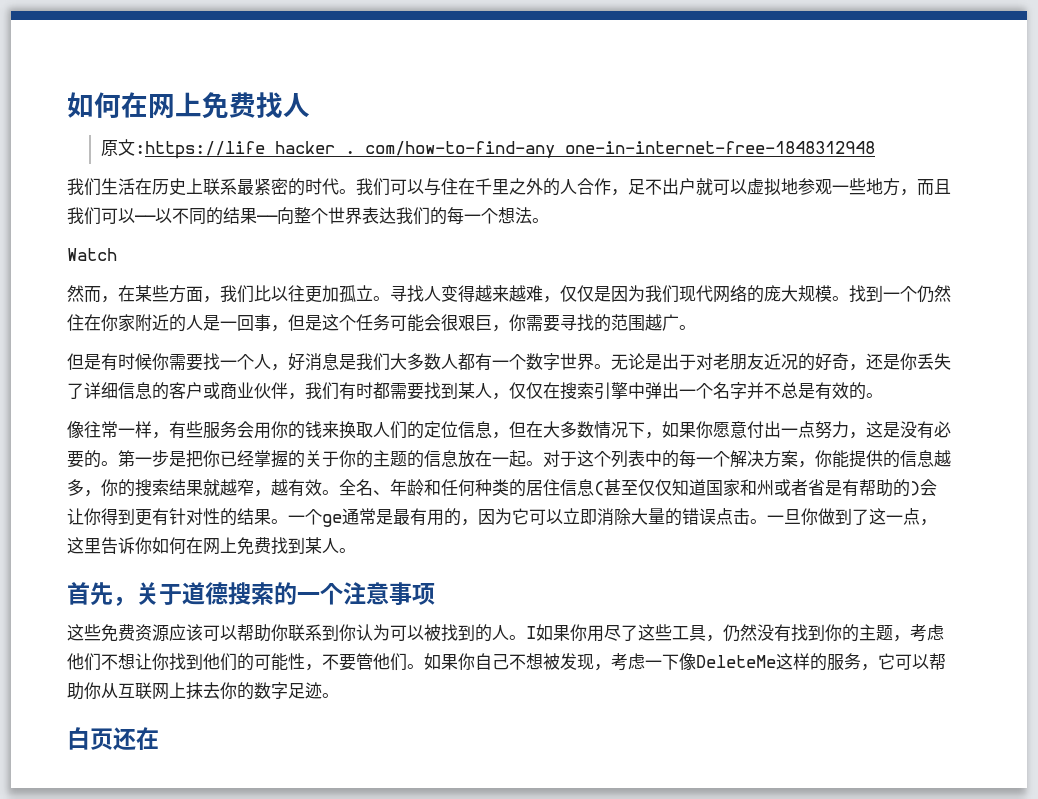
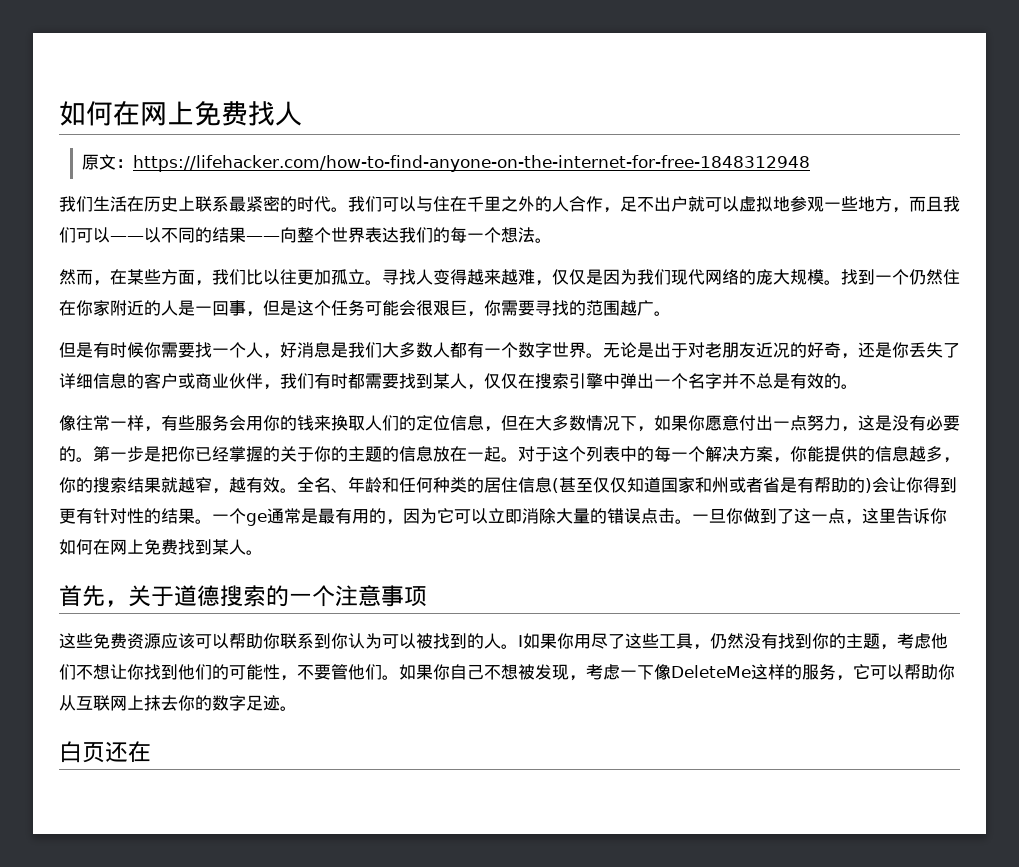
- 原文:https://life hacker . com/how-to-find-any one-in-internet-free-1848312948
+ 原文：https://lifehacker.com/how-to-find-anyone-on-the-internet-for-free-1848312948
- Watch

